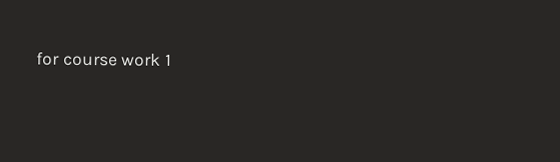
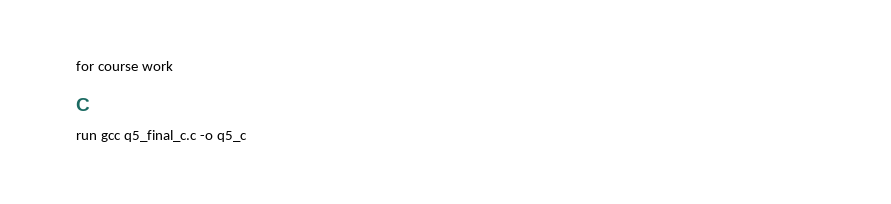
- for course work 1
+ for course work
+ C
+ run gcc q5_final_c.c -o q5_c

